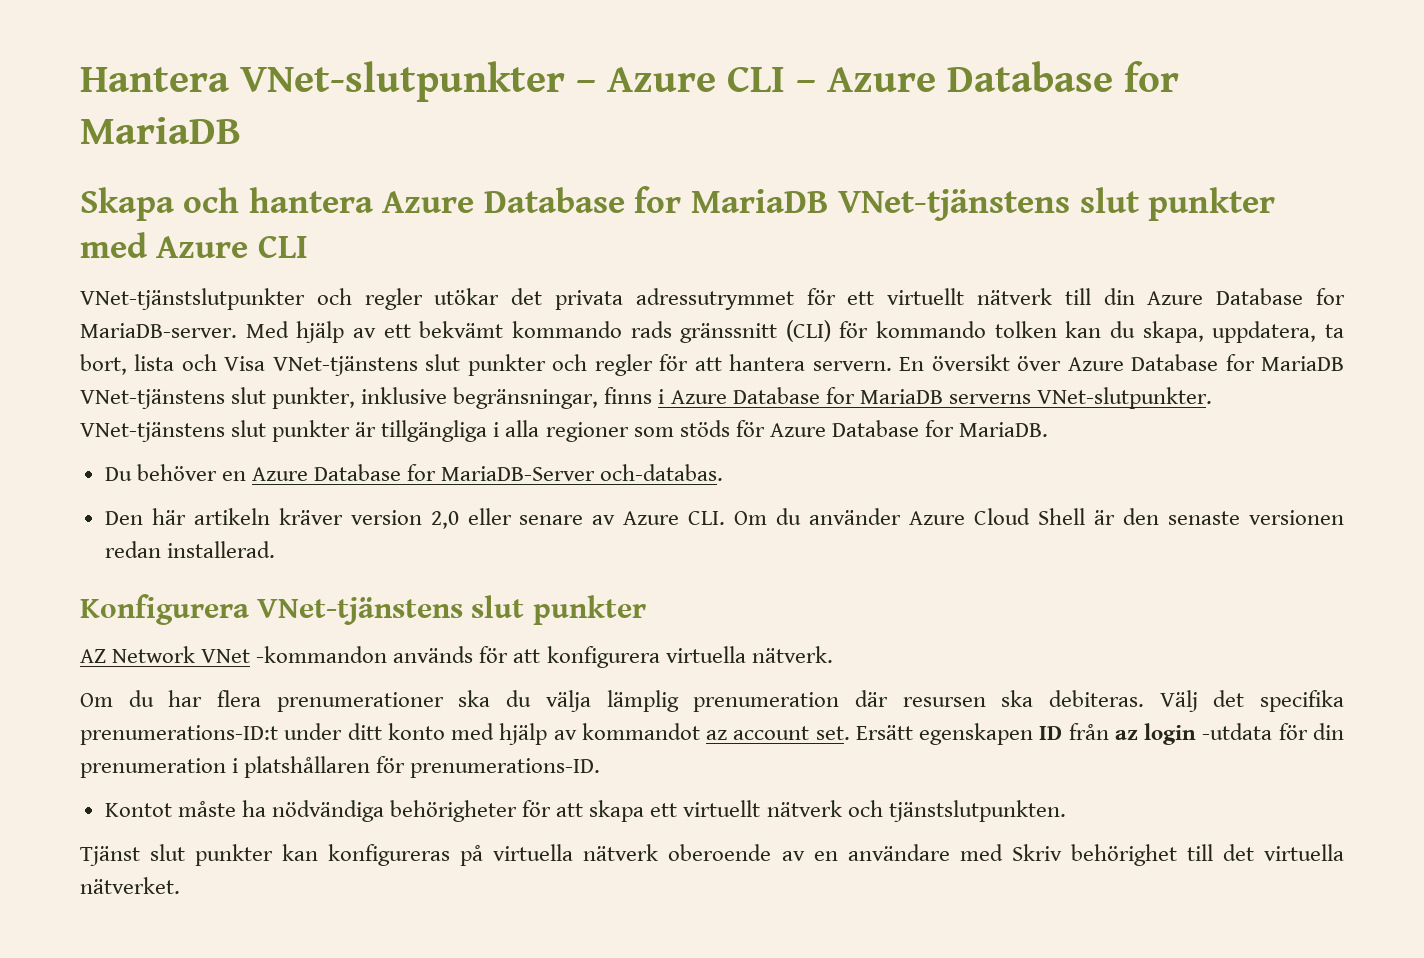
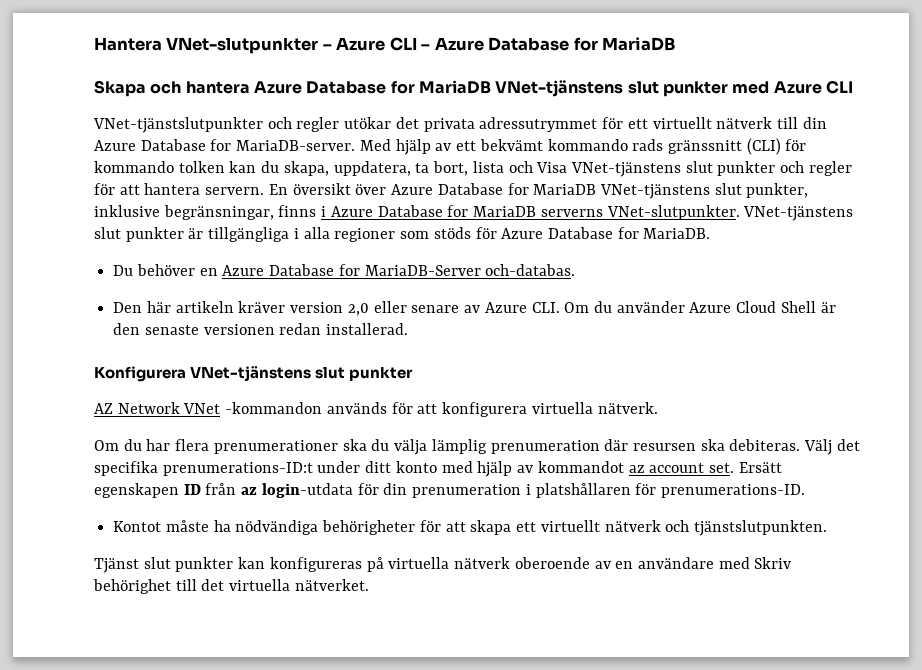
- Ersätt egenskapen ID från az login -utdata för din prenumeration i platshållaren för prenumerations-ID.
+ Ersätt egenskapen ID från az login-utdata för din prenumeration i platshållaren för prenumerations-ID.

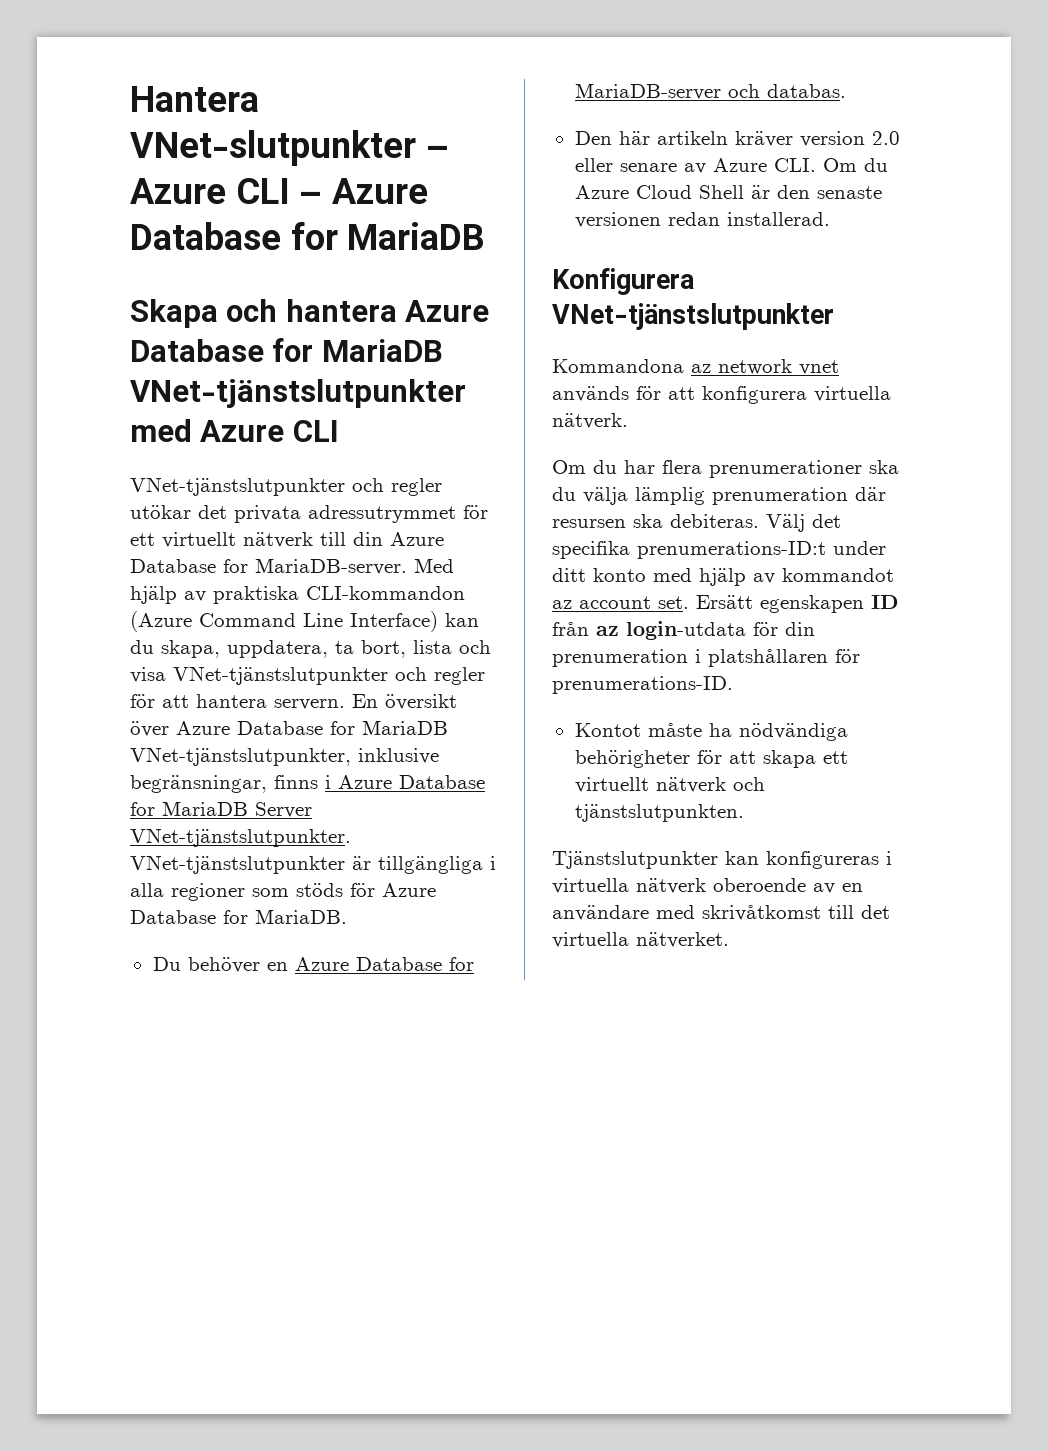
- Skapa och hantera Azure Database for MariaDB VNet-tjänstens slut punkter med Azure CLI
+ Skapa och hantera Azure Database for MariaDB VNet-tjänstslutpunkter med Azure CLI
- Med hjälp av ett bekvämt kommando rads gränssnitt (CLI) för kommando tolken kan du skapa, uppdatera, ta bort, lista och Visa VNet-tjänstens slut punkter och regler för att hantera servern.
+ Med hjälp av praktiska CLI-kommandon (Azure Command Line Interface) kan du skapa, uppdatera, ta bort, lista och visa VNet-tjänstslutpunkter och regler för att hantera servern.
- En översikt över Azure Database for MariaDB VNet-tjänstens slut punkter, inklusive begränsningar, finns i Azure Database for MariaDB serverns VNet-slutpunkter. VNet-tjänstens slut punkter är tillgängliga i alla regioner som stöds för Azure Database for MariaDB.
+ En översikt över Azure Database for MariaDB VNet-tjänstslutpunkter, inklusive begränsningar, finns i Azure Database for MariaDB Server VNet-tjänstslutpunkter. VNet-tjänstslutpunkter är tillgängliga i alla regioner som stöds för Azure Database for MariaDB.
- Du behöver en Azure Database for MariaDB-Server och-databas.
+ Du behöver en Azure Database for MariaDB-server och databas.
- Den här artikeln kräver version 2,0 eller senare av Azure CLI. Om du använder Azure Cloud Shell är den senaste versionen redan installerad.
+ Den här artikeln kräver version 2.0 eller senare av Azure CLI. Om du Azure Cloud Shell är den senaste versionen redan installerad.
- Konfigurera VNet-tjänstens slut punkter
- AZ Network VNet -kommandon används för att konfigurera virtuella nätverk.
+ Konfigurera VNet-tjänstslutpunkter
+ Kommandona az network vnet används för att konfigurera virtuella nätverk.
- Tjänst slut punkter kan konfigureras på virtuella nätverk oberoende av en användare med Skriv behörighet till det virtuella nätverket.
+ Tjänstslutpunkter kan konfigureras i virtuella nätverk oberoende av en användare med skrivåtkomst till det virtuella nätverket.

